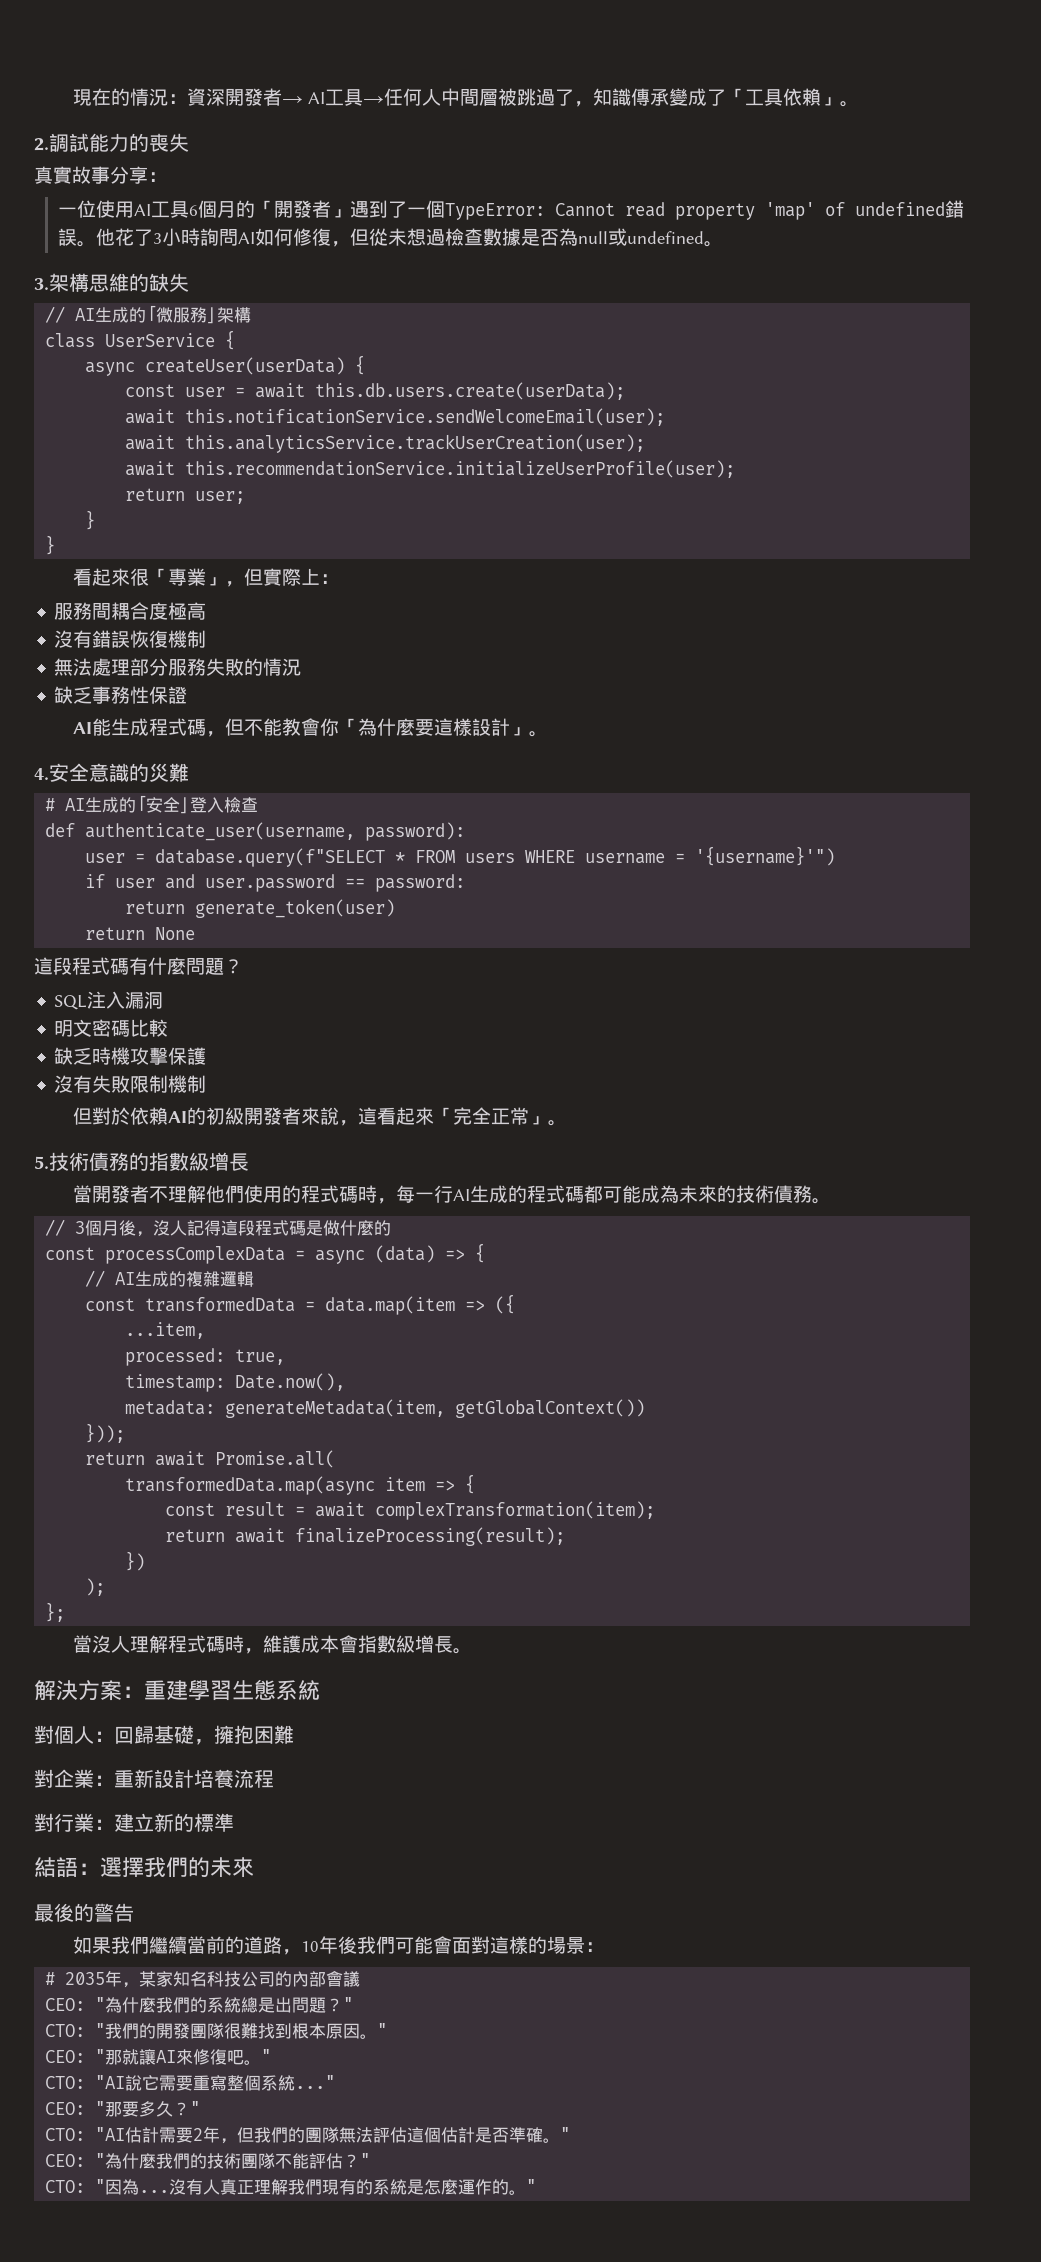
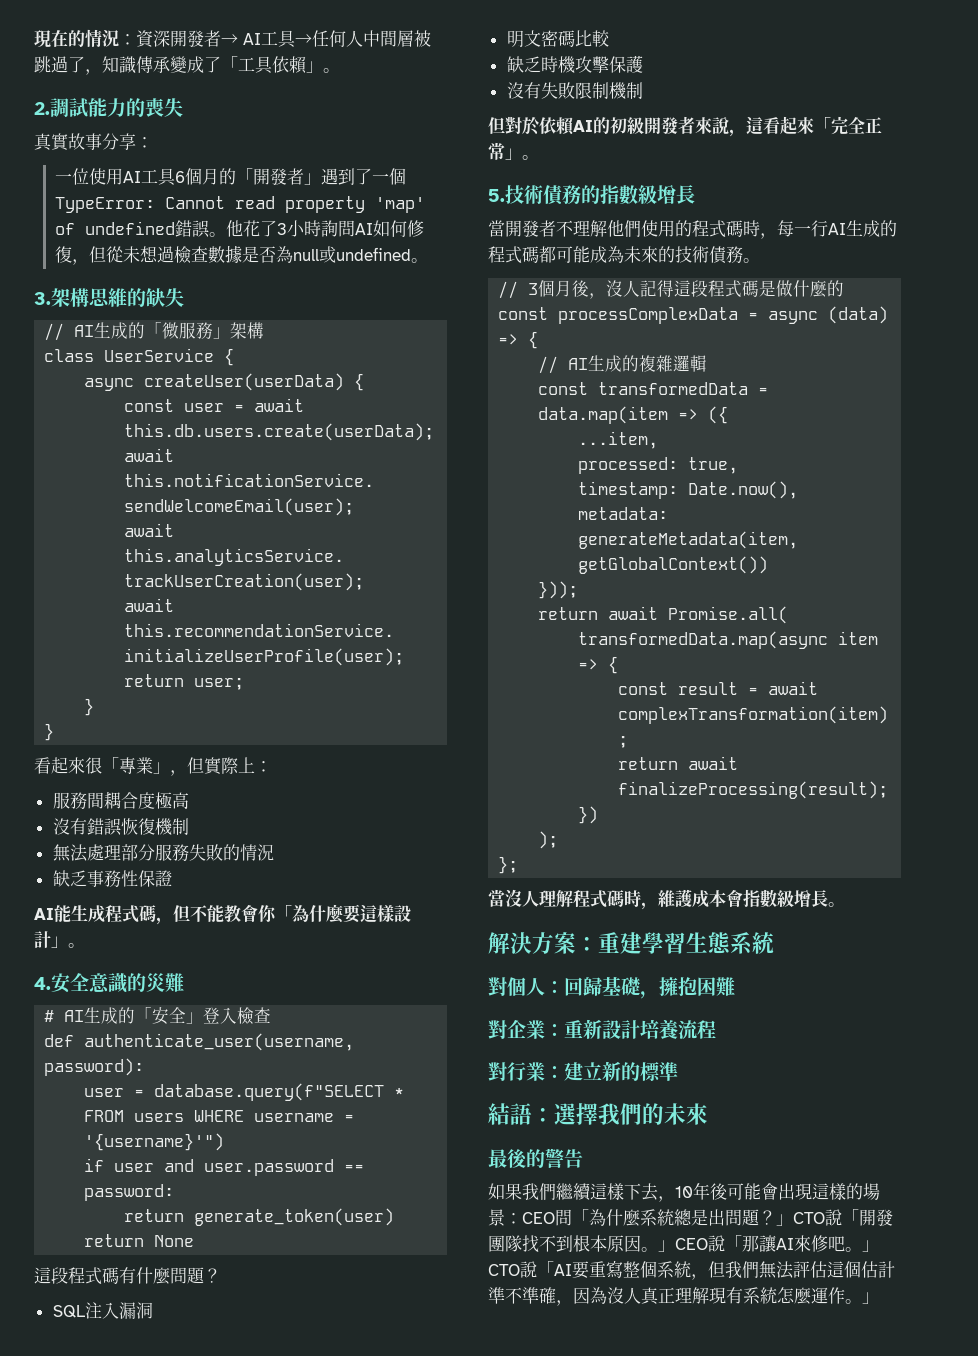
- 如果我們繼續當前的道路，10年後我們可能會面對這樣的場景：
- # 2035年，某家知名科技公司的內部會議
- CEO: "為什麼我們的系統總是出問題？"
- CTO: "我們的開發團隊很難找到根本原因。"
- CEO: "那就讓AI來修復吧。"
- CTO: "AI說它需要重寫整個系統..."
- CEO: "那要多久？"
- CTO: "AI估計需要2年，但我們的團隊無法評估這個估計是否準確。"
- CEO: "為什麼我們的技術團隊不能評估？"
- CTO: "因為...沒有人真正理解我們現有的系統是怎麼運作的。"
+ 如果我們繼續這樣下去，10年後可能會出現這樣的場景：CEO問「為什麼系統總是出問題？」CTO說「開發團隊找不到根本原因。」CEO說「那讓AI來修吧。」CTO說「AI要重寫整個系統，但我們無法評估這個估計準不準確，因為沒人真正理解現有系統怎麼運作。」

